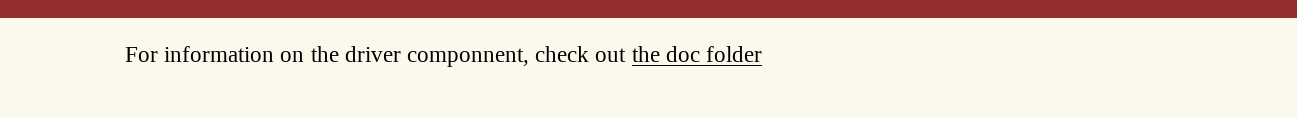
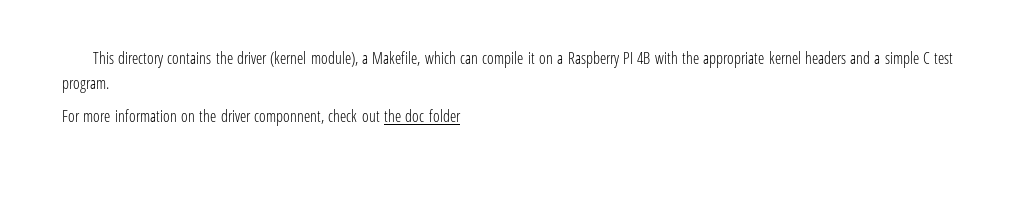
- For information on the driver componnent, check out the doc folder
+ This directory contains the driver (kernel module), a Makefile, which can compile it on a Raspberry PI 4B with the appropriate kernel headers and a simple C test program.
+ For more information on the driver componnent, check out the doc folder

